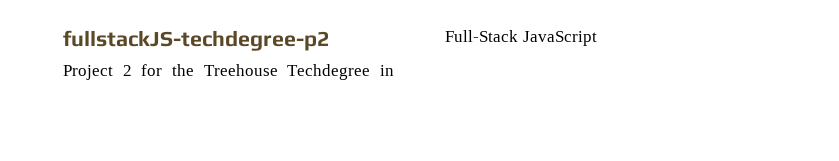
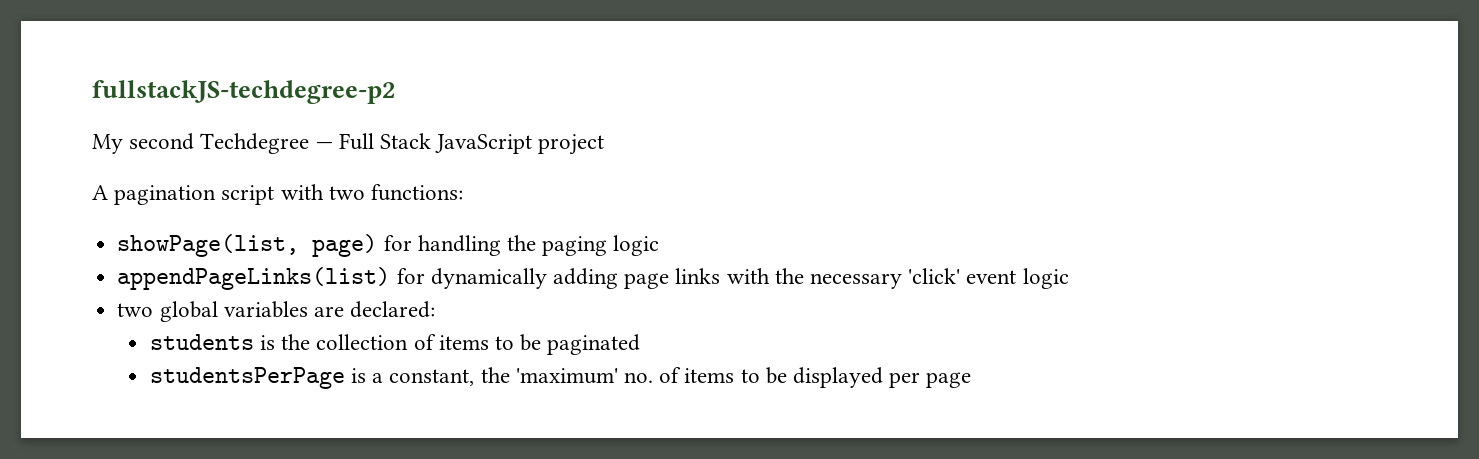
- Project 2 for the Treehouse Techdegree in Full-Stack JavaScript
+ My second Techdegree — Full Stack JavaScript project
+ A pagination script with two functions:
+ showPage(list, page) for handling the paging logic
+ appendPageLinks(list) for dynamically adding page links with the necessary 'click' event logic
+ two global variables are declared:
+ students is the collection of items to be paginated
+ studentsPerPage is a constant, the 'maximum' no. of items to be displayed per page

